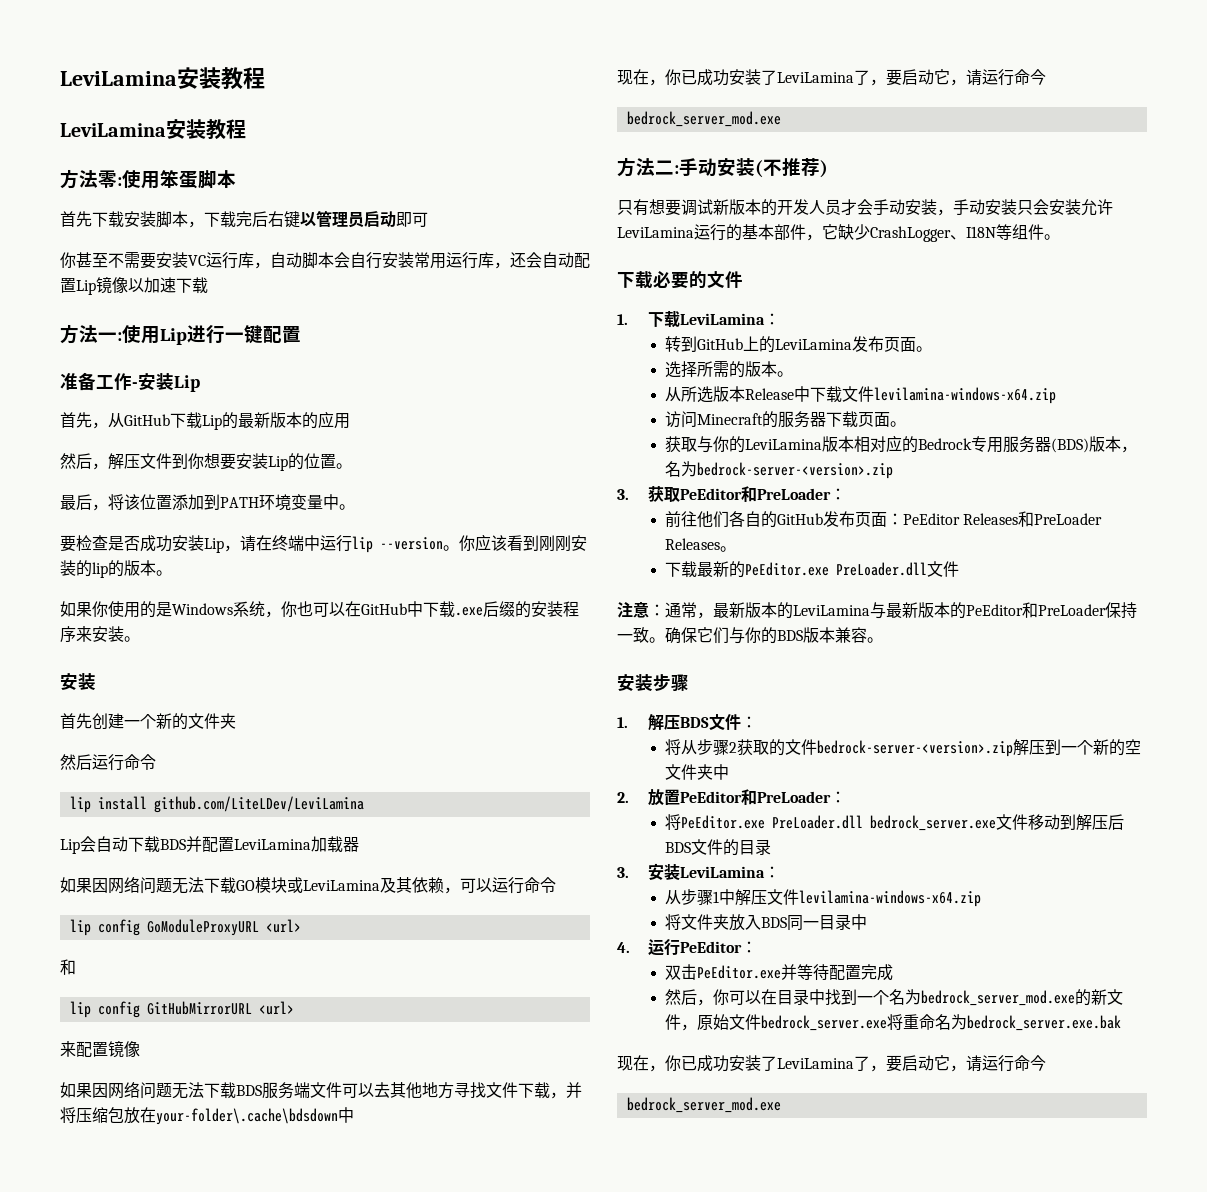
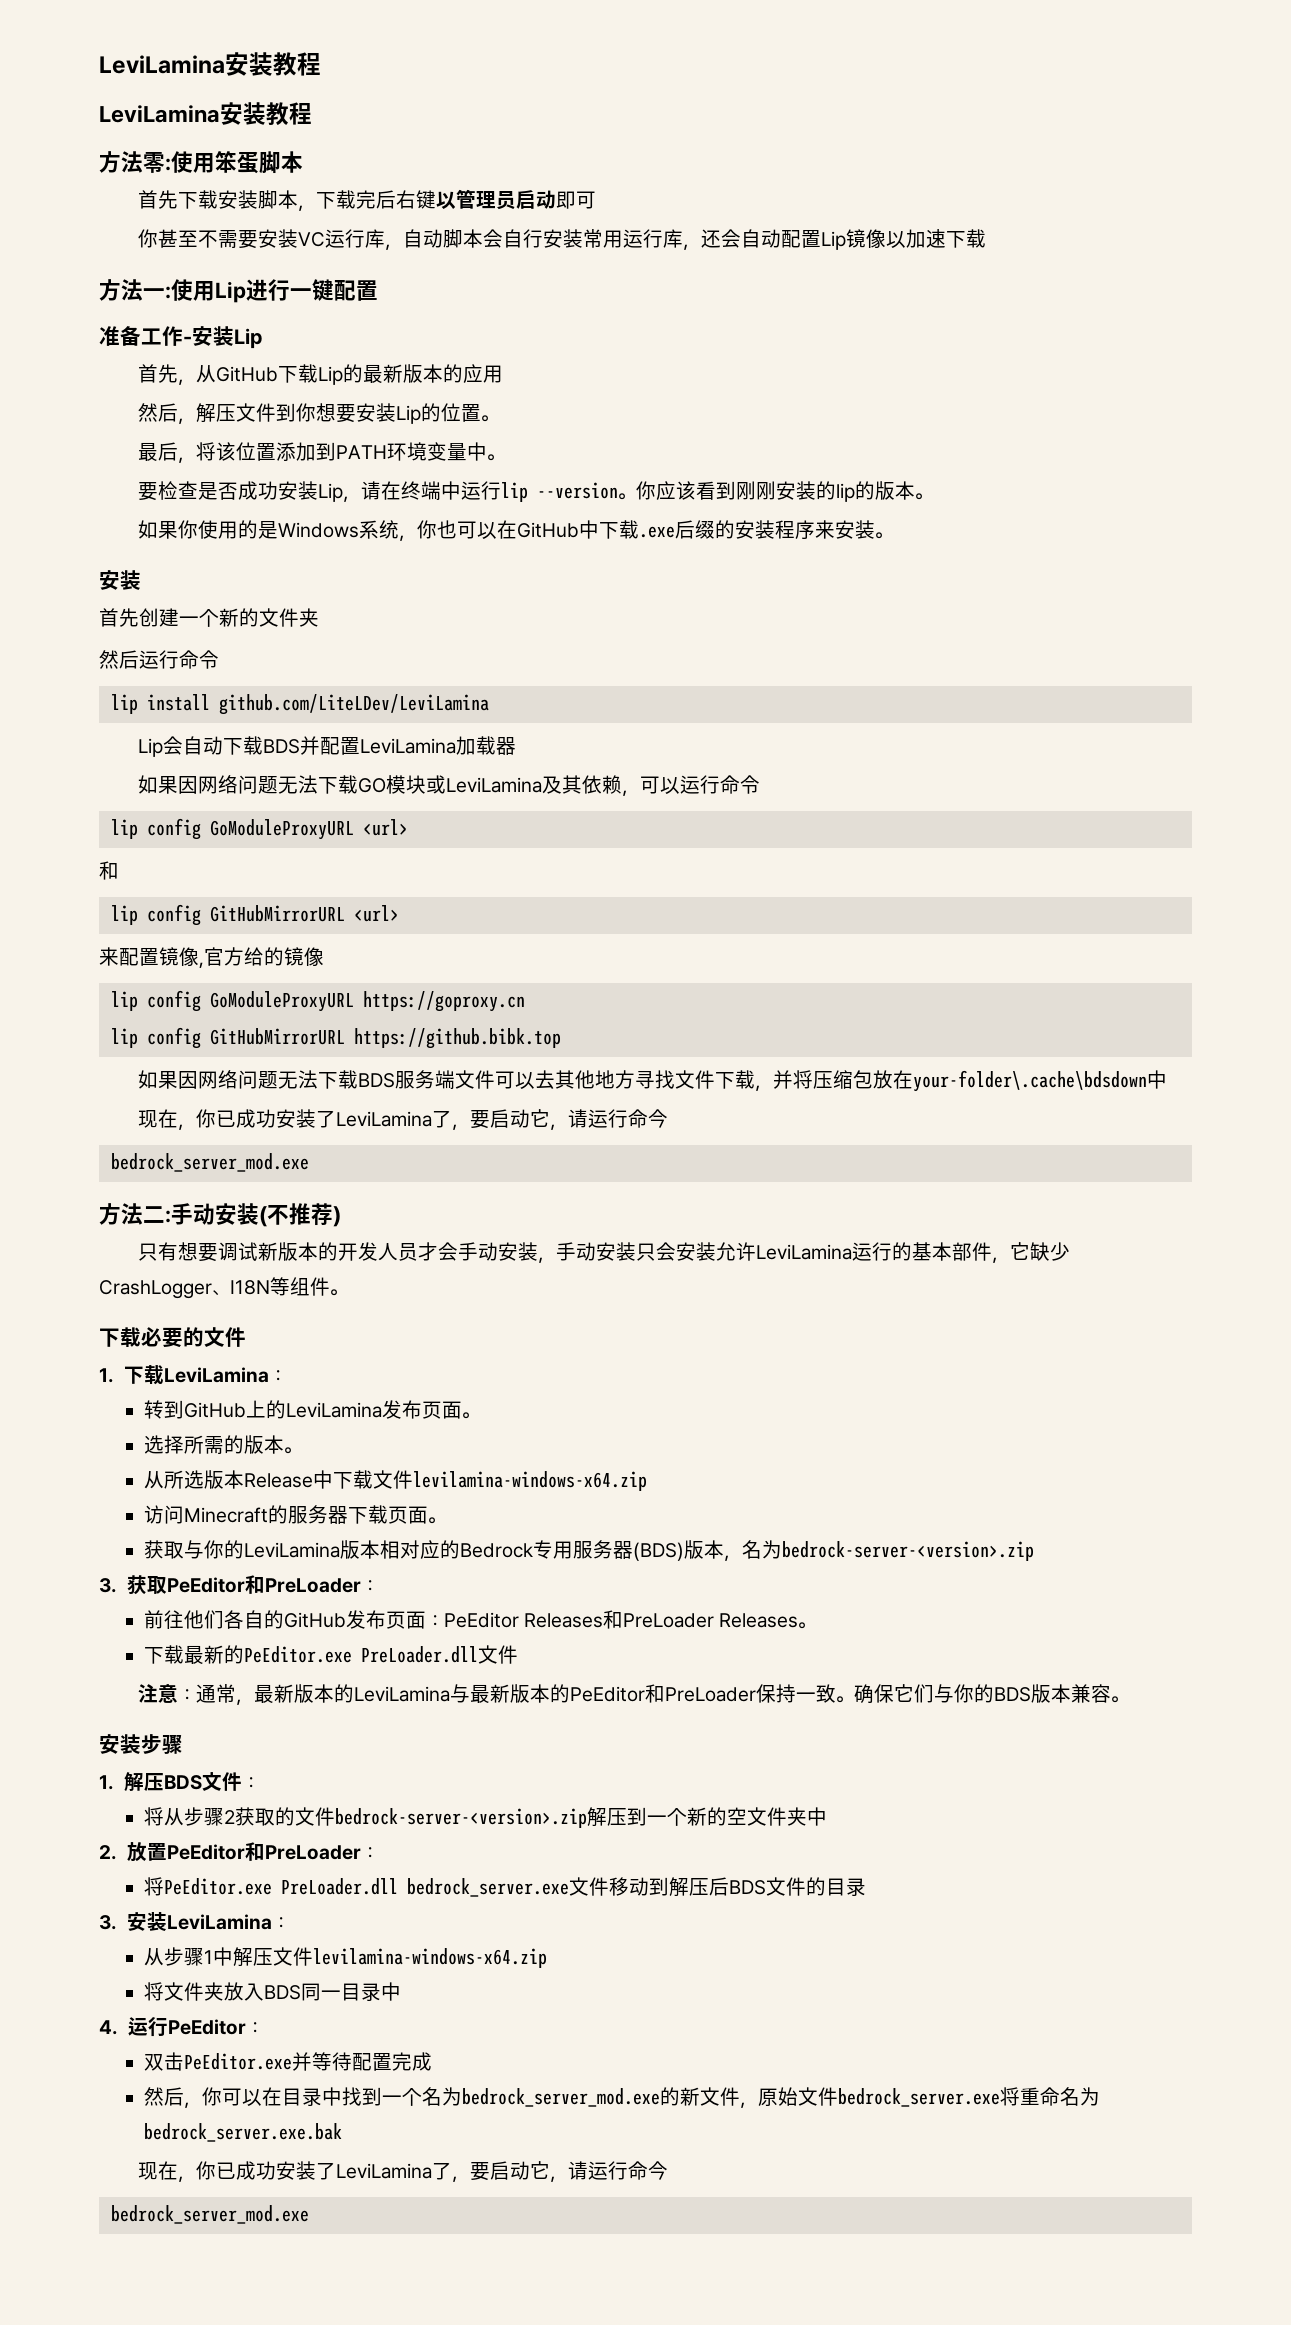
- 来配置镜像
+ 来配置镜像,官方给的镜像
+ lip config GoModuleProxyURL https://goproxy.cn
+ lip config GitHubMirrorURL https://github.bibk.top

